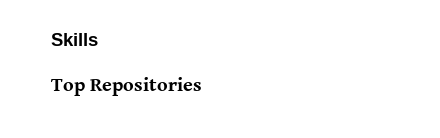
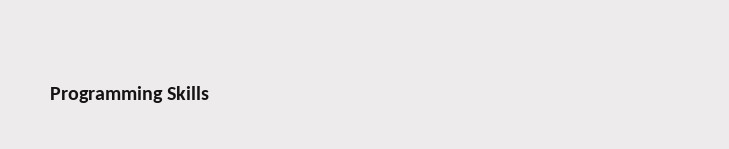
- Skills
+ Programming Skills
- Top Repositories

